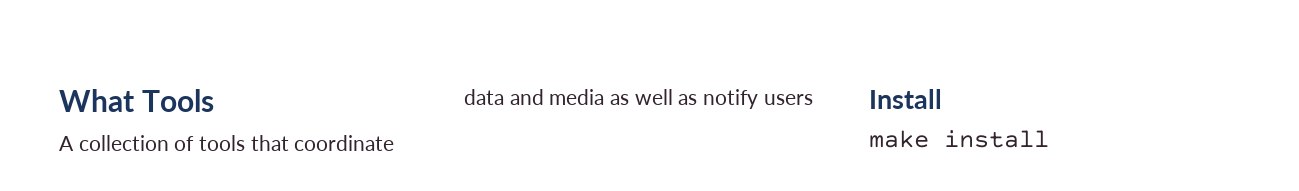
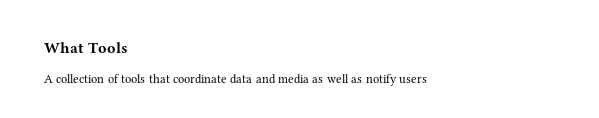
- Install
- make install

